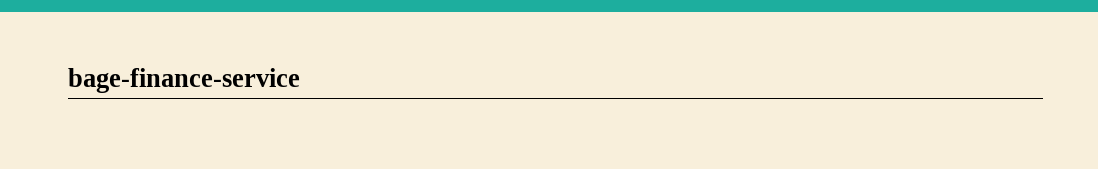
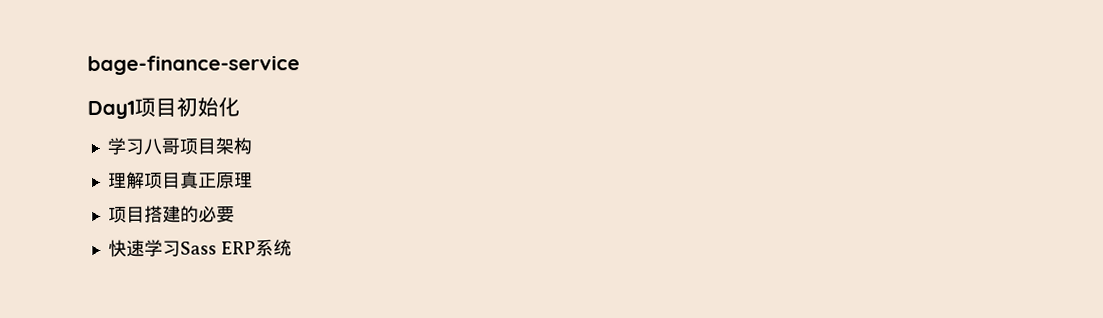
+ Day1项目初始化
+ 学习八哥项目架构
+ 理解项目真正原理
+ 项目搭建的必要
+ 快速学习Sass ERP系统

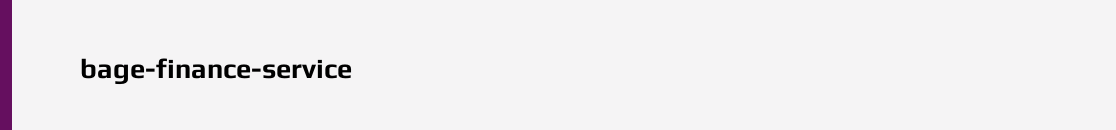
- Day1项目初始化
- 学习八哥项目架构
- 理解项目真正原理
- 项目搭建的必要
- 快速学习Sass ERP系统

